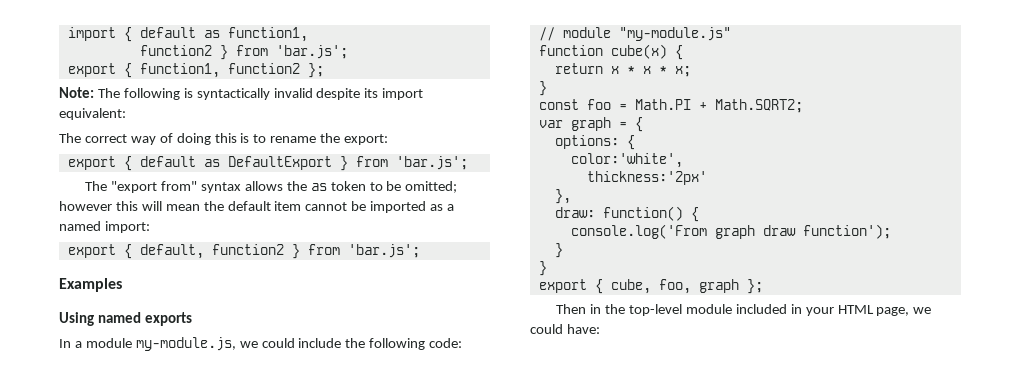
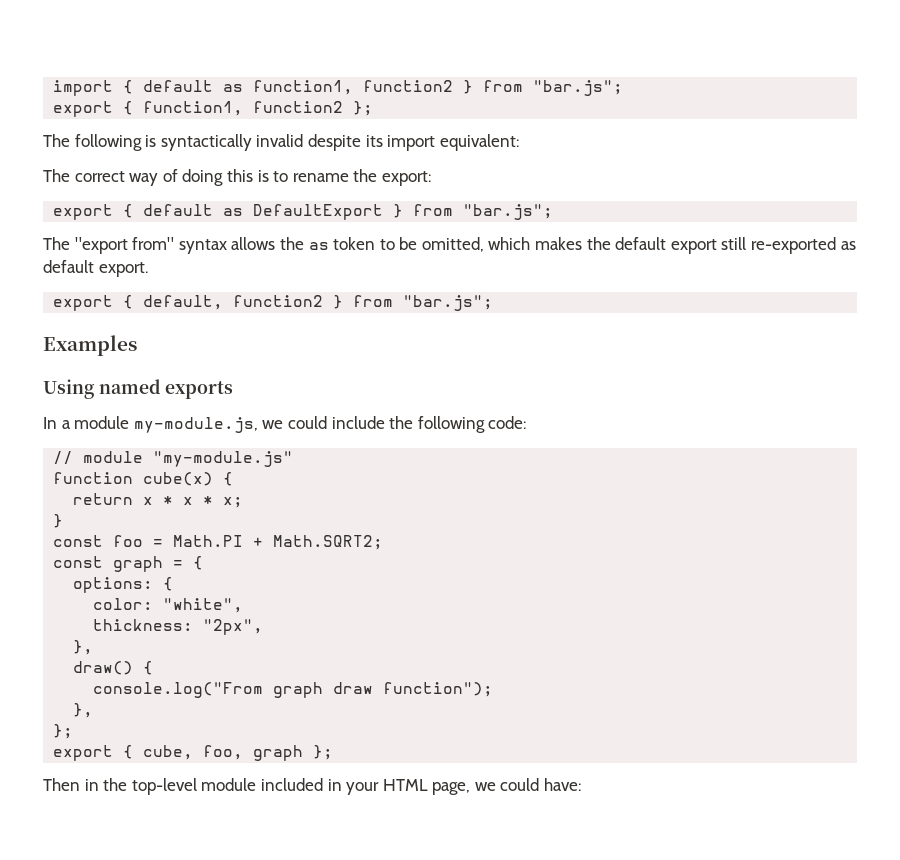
- import { default as function1,
- function2 } from 'bar.js';
+ import { default as function1, function2 } from "bar.js";
- Note: The following is syntactically invalid despite its import equivalent:
+ The following is syntactically invalid despite its import equivalent:
- export { default as DefaultExport } from 'bar.js';
+ export { default as DefaultExport } from "bar.js";
- The "export from" syntax allows the as token to be omitted; however this will mean the default item cannot be imported as a named import:
+ The "export from" syntax allows the as token to be omitted, which makes the default export still re-exported as default export.
- export { default, function2 } from 'bar.js';
+ export { default, function2 } from "bar.js";
- var graph = {
+ const graph = {
- color:'white',
- thickness:'2px'
+ color: "white",
+ thickness: "2px",
  },
- draw: function() {
- console.log('From graph draw function');
- }
- }
+ draw() {
+ console.log("From graph draw function");
+ },
+ };

